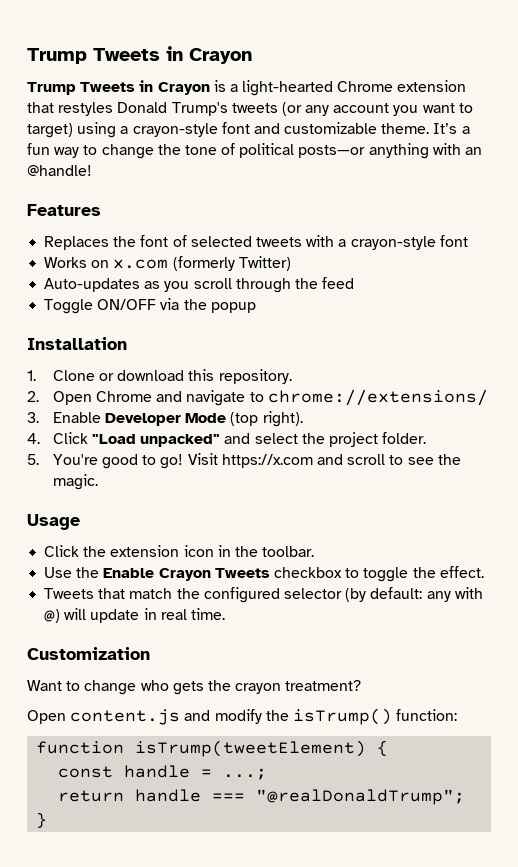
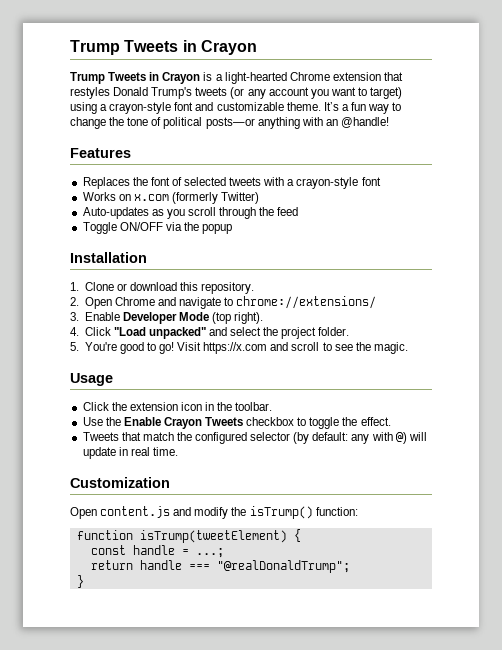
- Want to change who gets the crayon treatment?

